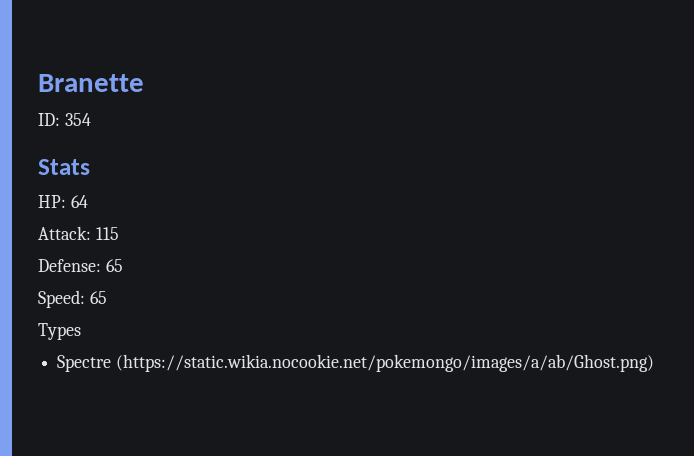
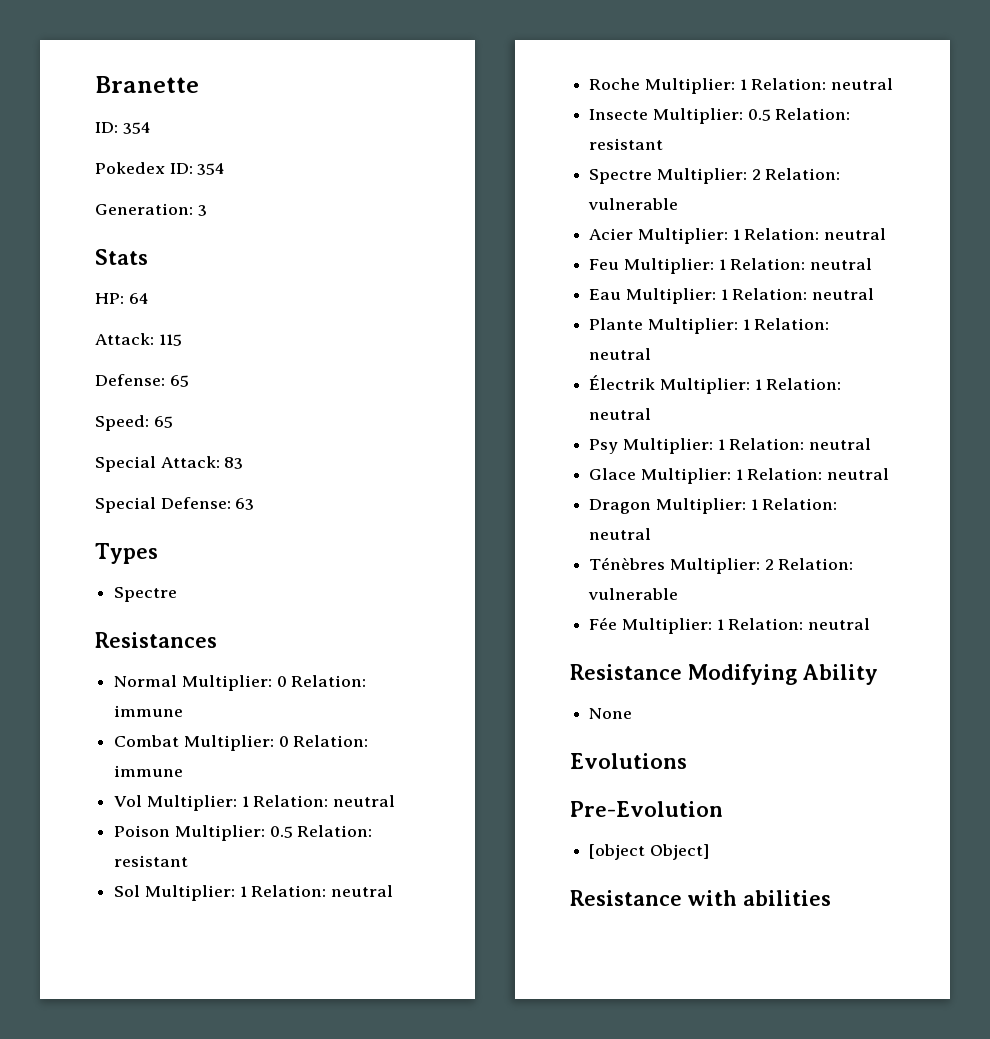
+ Pokedex ID: 354
+ Generation: 3
+ Special Attack: 83
+ Special Defense: 63
  Types
- Spectre (https://static.wikia.nocookie.net/pokemongo/images/a/ab/Ghost.png)
+ Spectre
+ Resistances
+ Normal Multiplier: 0 Relation: immune
+ Combat Multiplier: 0 Relation: immune
+ Vol Multiplier: 1 Relation: neutral
+ Poison Multiplier: 0.5 Relation: resistant
+ Sol Multiplier: 1 Relation: neutral
+ Roche Multiplier: 1 Relation: neutral
+ Insecte Multiplier: 0.5 Relation: resistant
+ Spectre Multiplier: 2 Relation: vulnerable
+ Acier Multiplier: 1 Relation: neutral
+ Feu Multiplier: 1 Relation: neutral
+ Eau Multiplier: 1 Relation: neutral
+ Plante Multiplier: 1 Relation: neutral
+ Électrik Multiplier: 1 Relation: neutral
+ Psy Multiplier: 1 Relation: neutral
+ Glace Multiplier: 1 Relation: neutral
+ Dragon Multiplier: 1 Relation: neutral
+ Ténèbres Multiplier: 2 Relation: vulnerable
+ Fée Multiplier: 1 Relation: neutral
+ Resistance Modifying Ability
+ None
+ Evolutions
+ Pre-Evolution
+ [object Object]
+ Resistance with abilities

